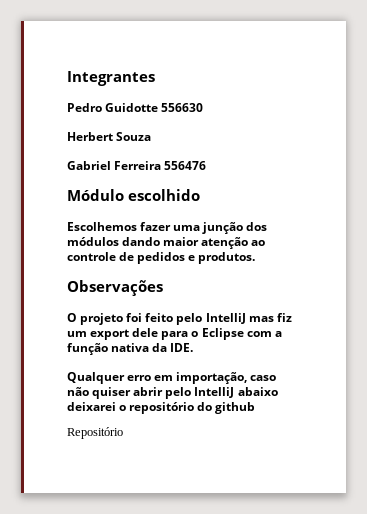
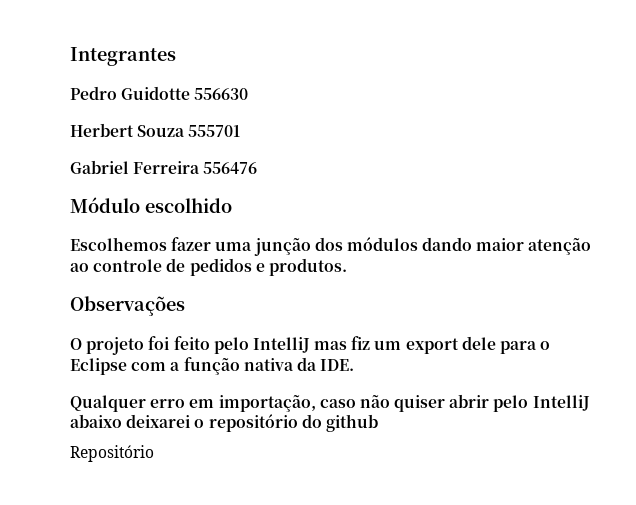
- Herbert Souza
+ Herbert Souza 555701

